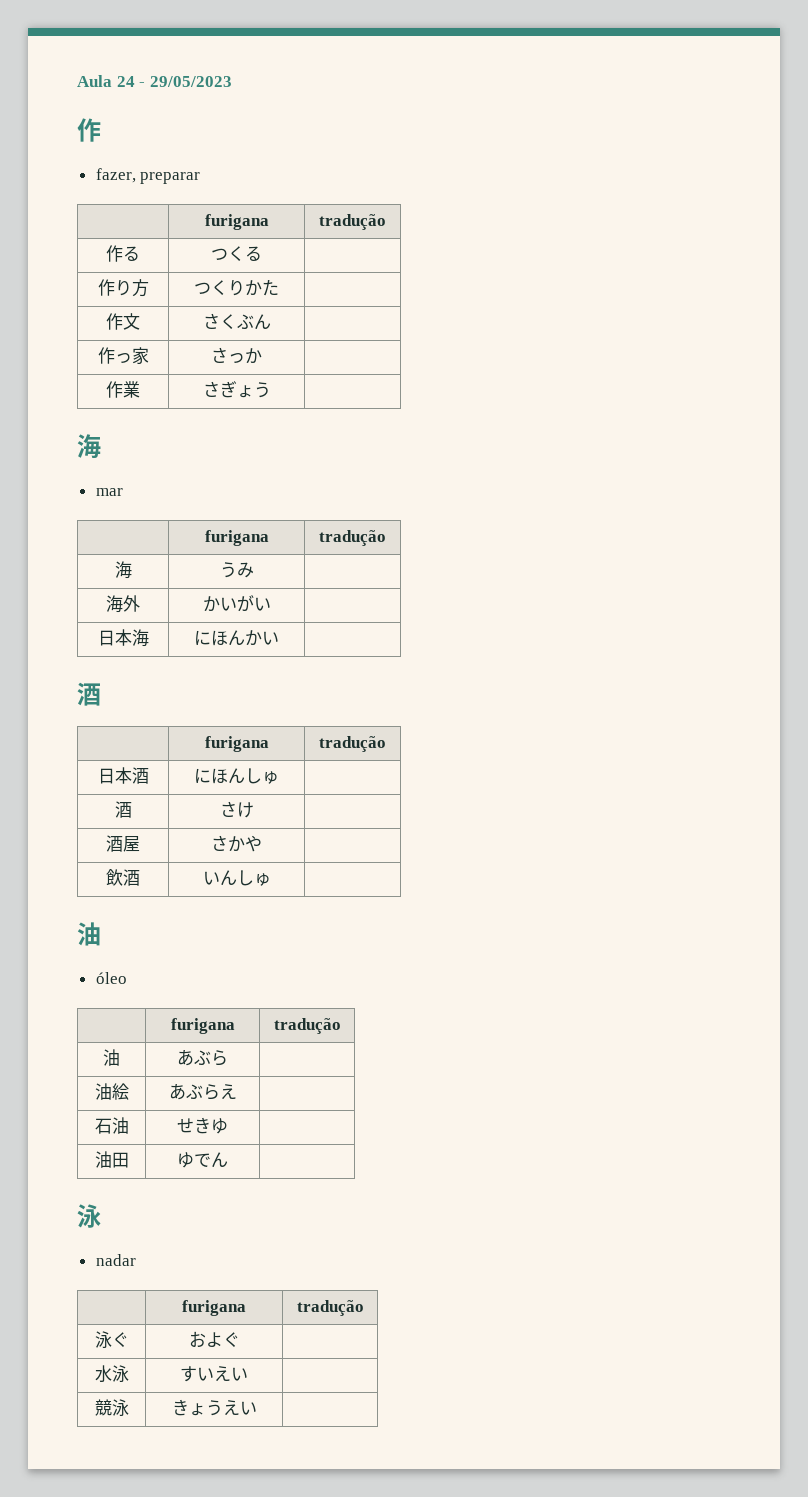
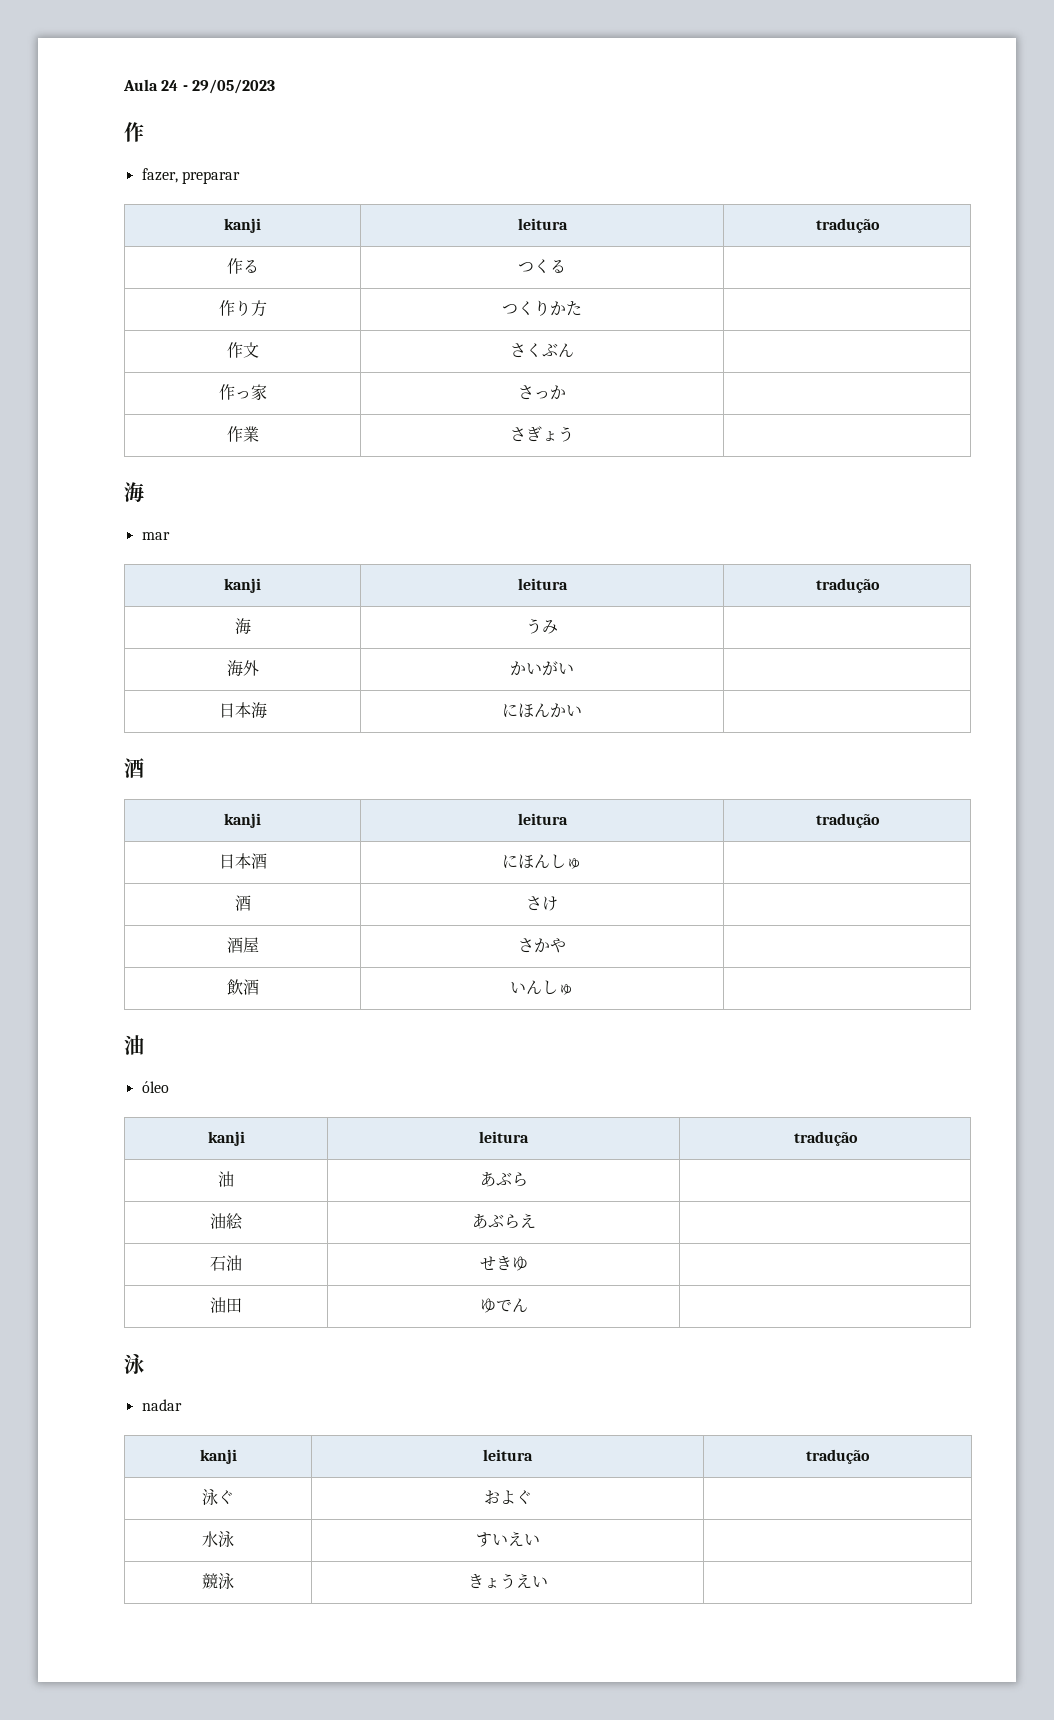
  fazer, preparar
- | furigana | tradução
+ kanji | leitura | tradução
  mar
- | furigana | tradução
+ kanji | leitura | tradução
  日本海 | にほんかい |
  酒
- | furigana | tradução
+ kanji | leitura | tradução
  óleo
- | furigana | tradução
+ kanji | leitura | tradução
  nadar
- | furigana | tradução
+ kanji | leitura | tradução

